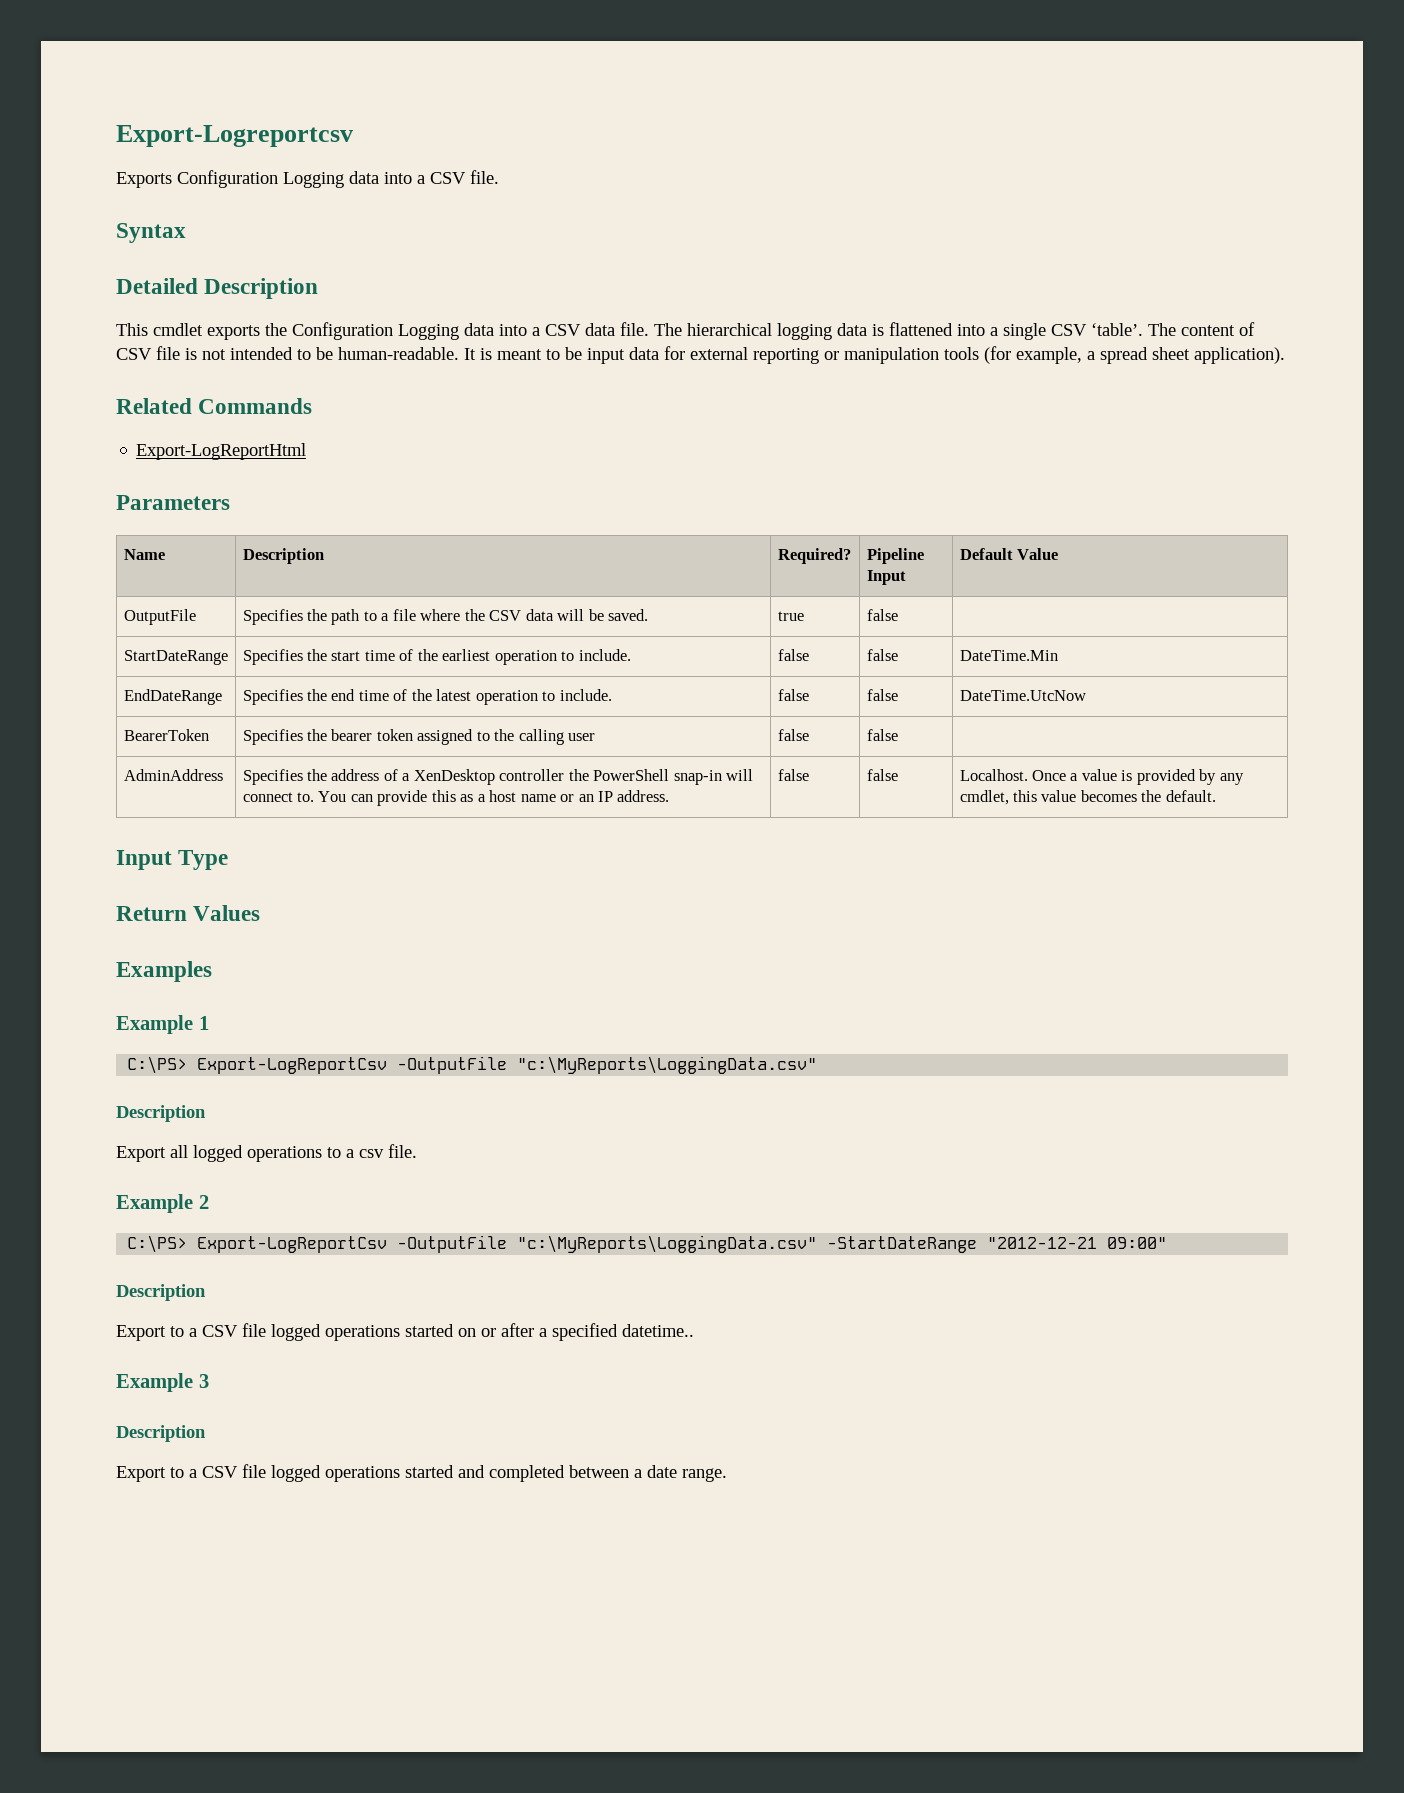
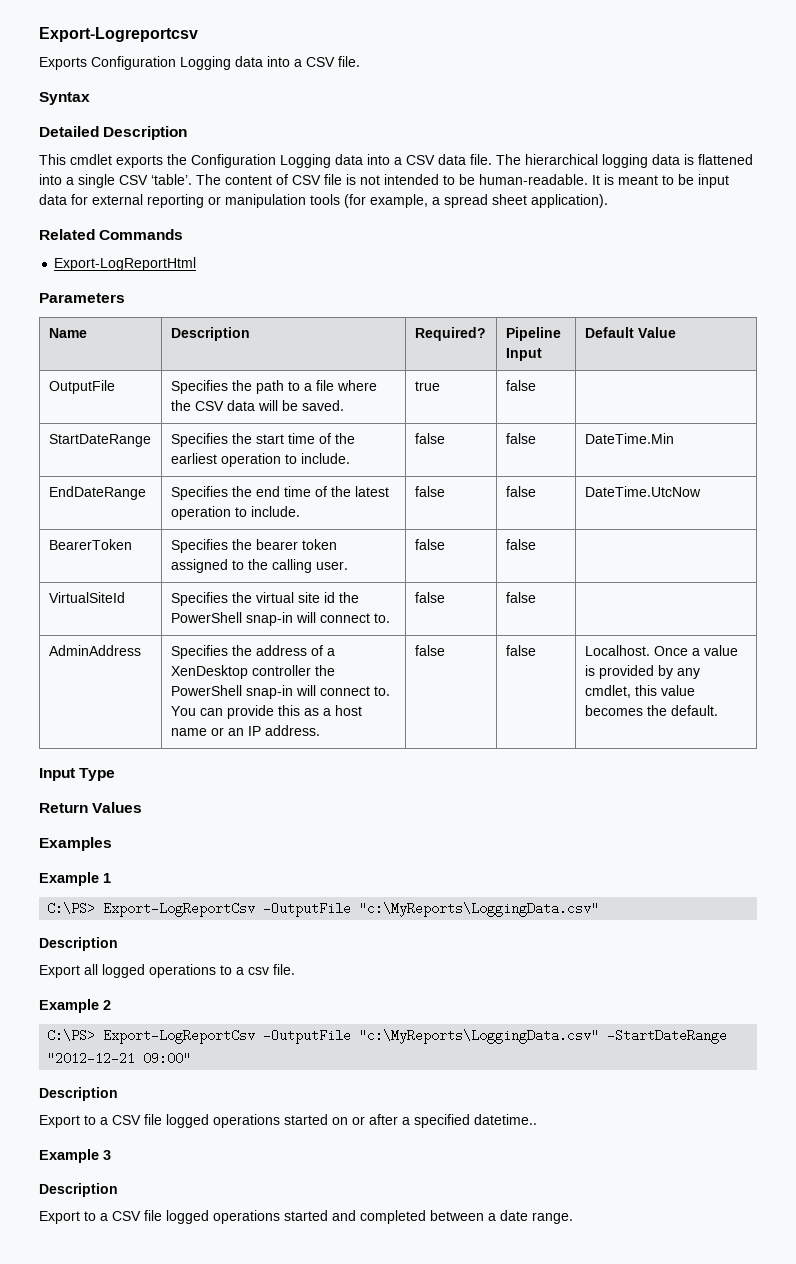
- BearerToken | Specifies the bearer token assigned to the calling user | false | false |
+ BearerToken | Specifies the bearer token assigned to the calling user. | false | false |
+ VirtualSiteId | Specifies the virtual site id the PowerShell snap-in will connect to. | false | false |

